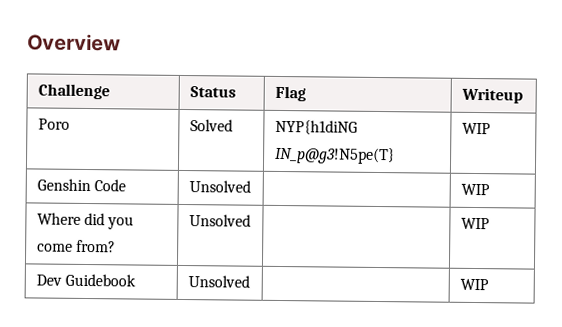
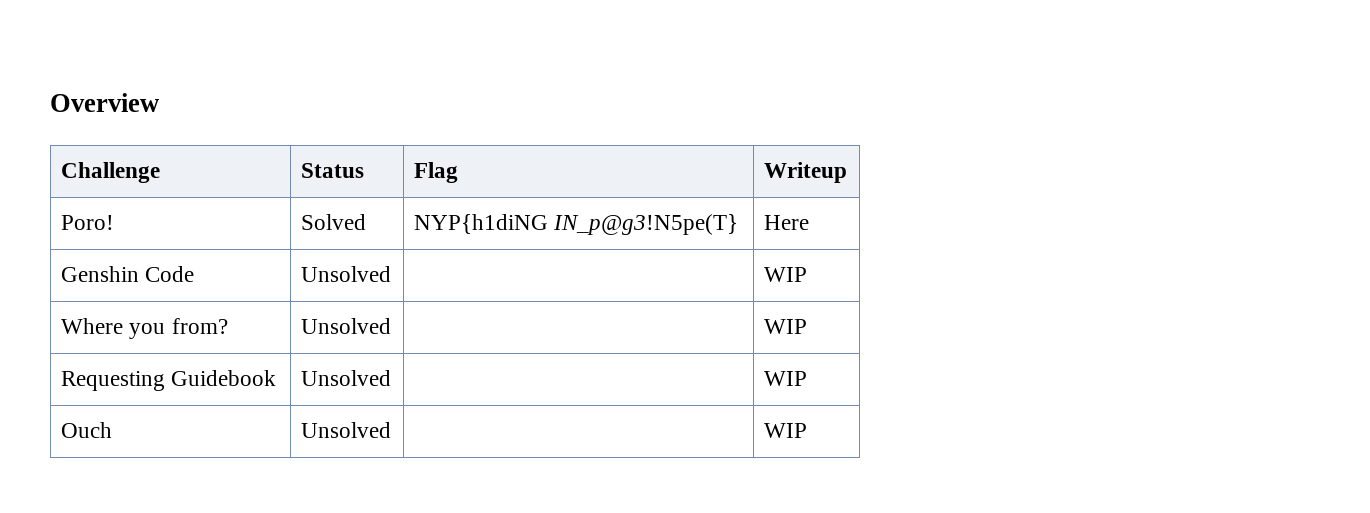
- Poro | Solved | NYP{h1diNG IN_p@g3!N5pe(T} | WIP
+ Poro! | Solved | NYP{h1diNG IN_p@g3!N5pe(T} | Here
- Where did you come from? | Unsolved | | WIP
+ Where you from? | Unsolved | | WIP
- Dev Guidebook | Unsolved | | WIP
+ Requesting Guidebook | Unsolved | | WIP
+ Ouch | Unsolved | | WIP

